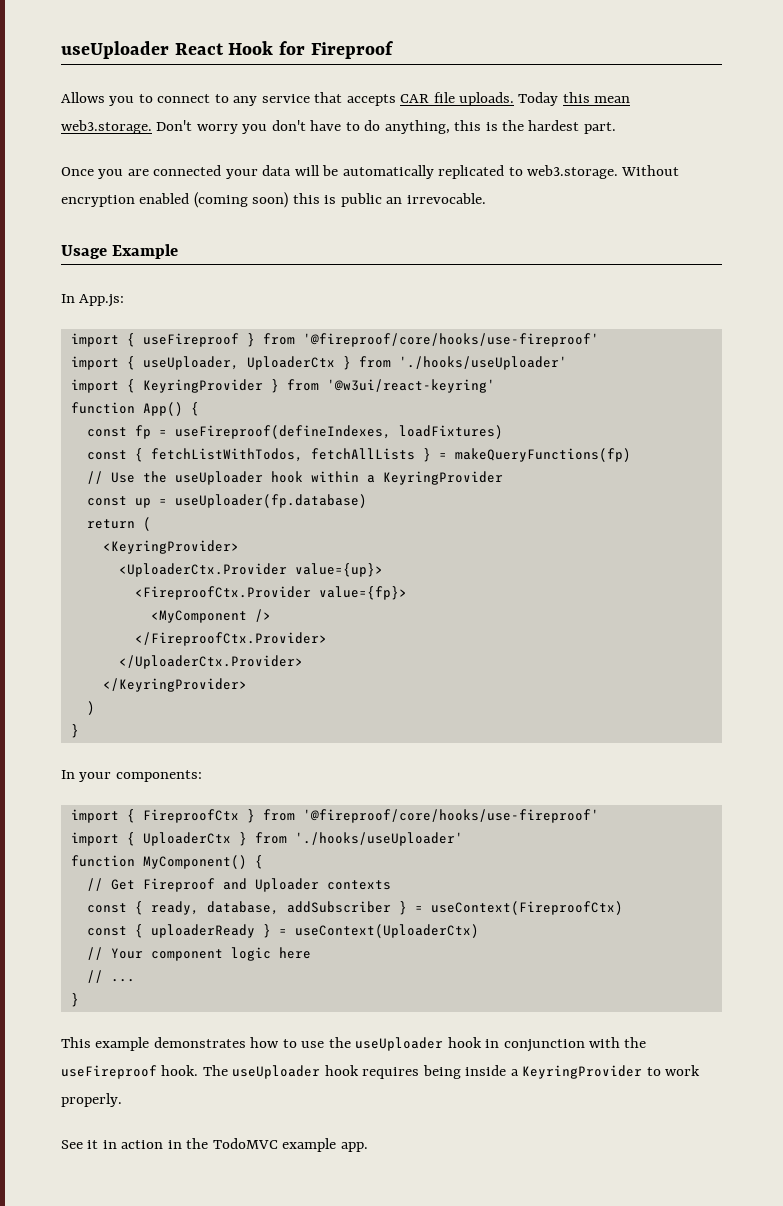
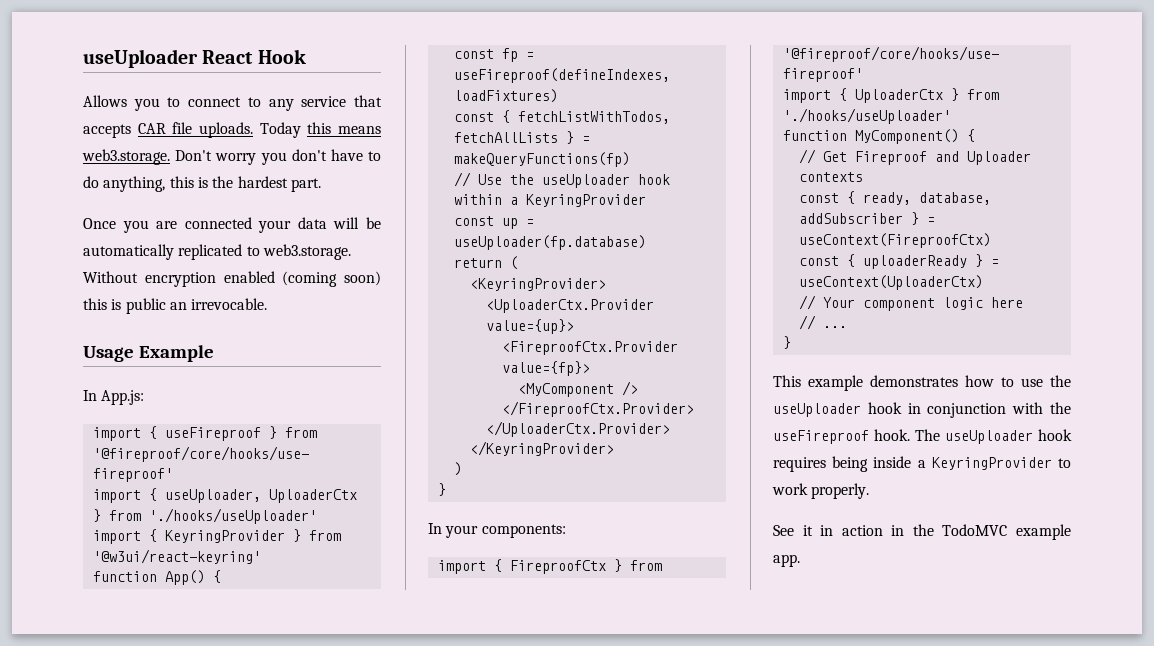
- useUploader React Hook for Fireproof
+ useUploader React Hook
- Today this mean web3.storage. Don't worry you don't have to do anything, this is the hardest part.
+ Today this means web3.storage. Don't worry you don't have to do anything, this is the hardest part.

